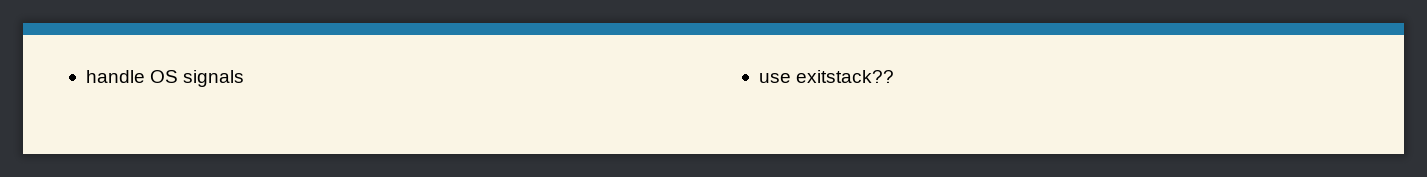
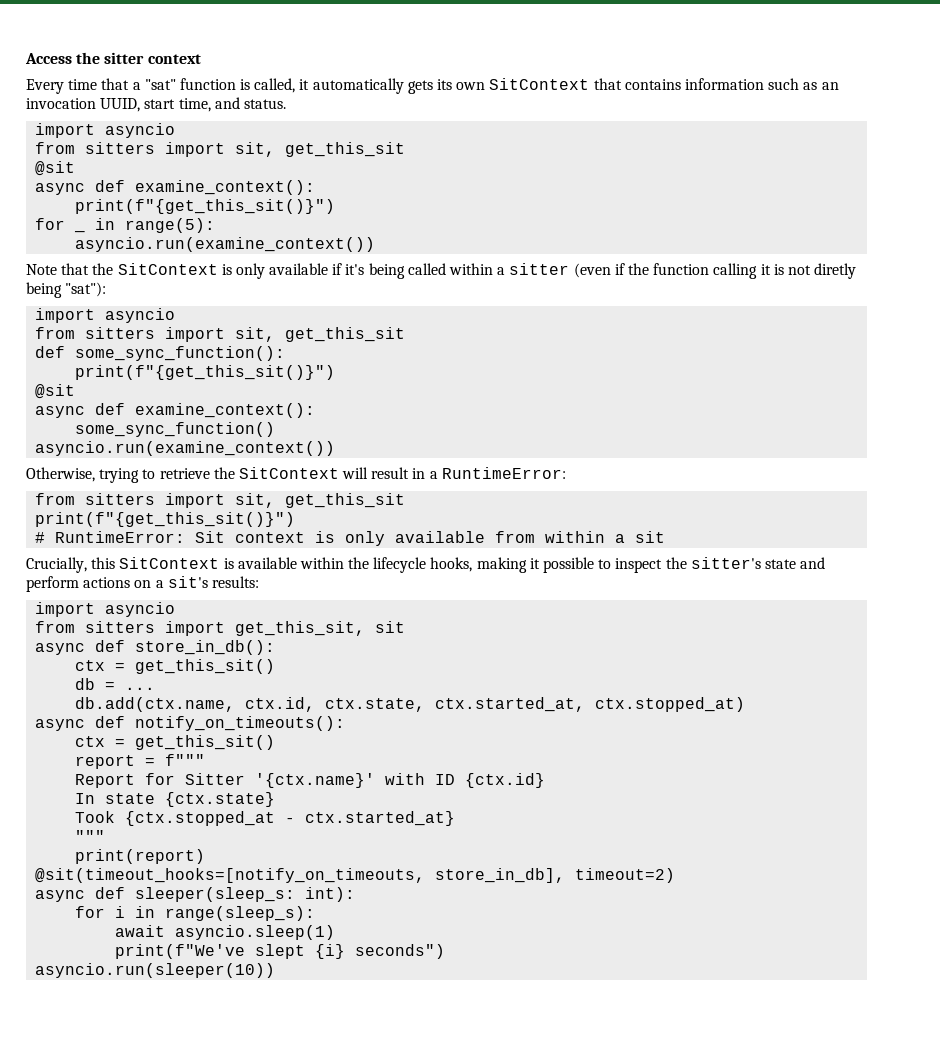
- handle OS signals
- use exitstack??
+ Access the sitter context
+ Every time that a "sat" function is called, it automatically gets its own SitContext that contains information such as an invocation UUID, start time, and status.
+ import asyncio
+ from sitters import sit, get_this_sit
+ @sit
+ async def examine_context():
+ print(f"{get_this_sit()}")
+ for _ in range(5):
+ asyncio.run(examine_context())
+ Note that the SitContext is only available if it's being called within a sitter (even if the function calling it is not diretly being "sat"):
+ import asyncio
+ from sitters import sit, get_this_sit
+ def some_sync_function():
+ print(f"{get_this_sit()}")
+ @sit
+ async def examine_context():
+ some_sync_function()
+ asyncio.run(examine_context())
+ Otherwise, trying to retrieve the SitContext will result in a RuntimeError:
+ from sitters import sit, get_this_sit
+ print(f"{get_this_sit()}")
+ # RuntimeError: Sit context is only available from within a sit
+ Crucially, this SitContext is available within the lifecycle hooks, making it possible to inspect the sitter's state and perform actions on a sit's results:
+ import asyncio
+ from sitters import get_this_sit, sit
+ async def store_in_db():
+ ctx = get_this_sit()
+ db = ...
+ db.add(ctx.name, ctx.id, ctx.state, ctx.started_at, ctx.stopped_at)
+ async def notify_on_timeouts():
+ ctx = get_this_sit()
+ report = f"""
+ Report for Sitter '{ctx.name}' with ID {ctx.id}
+ In state {ctx.state}
+ Took {ctx.stopped_at - ctx.started_at}
+ """
+ print(report)
+ @sit(timeout_hooks=[notify_on_timeouts, store_in_db], timeout=2)
+ async def sleeper(sleep_s: int):
+ for i in range(sleep_s):
+ await asyncio.sleep(1)
+ print(f"We've slept {i} seconds")
+ asyncio.run(sleeper(10))

